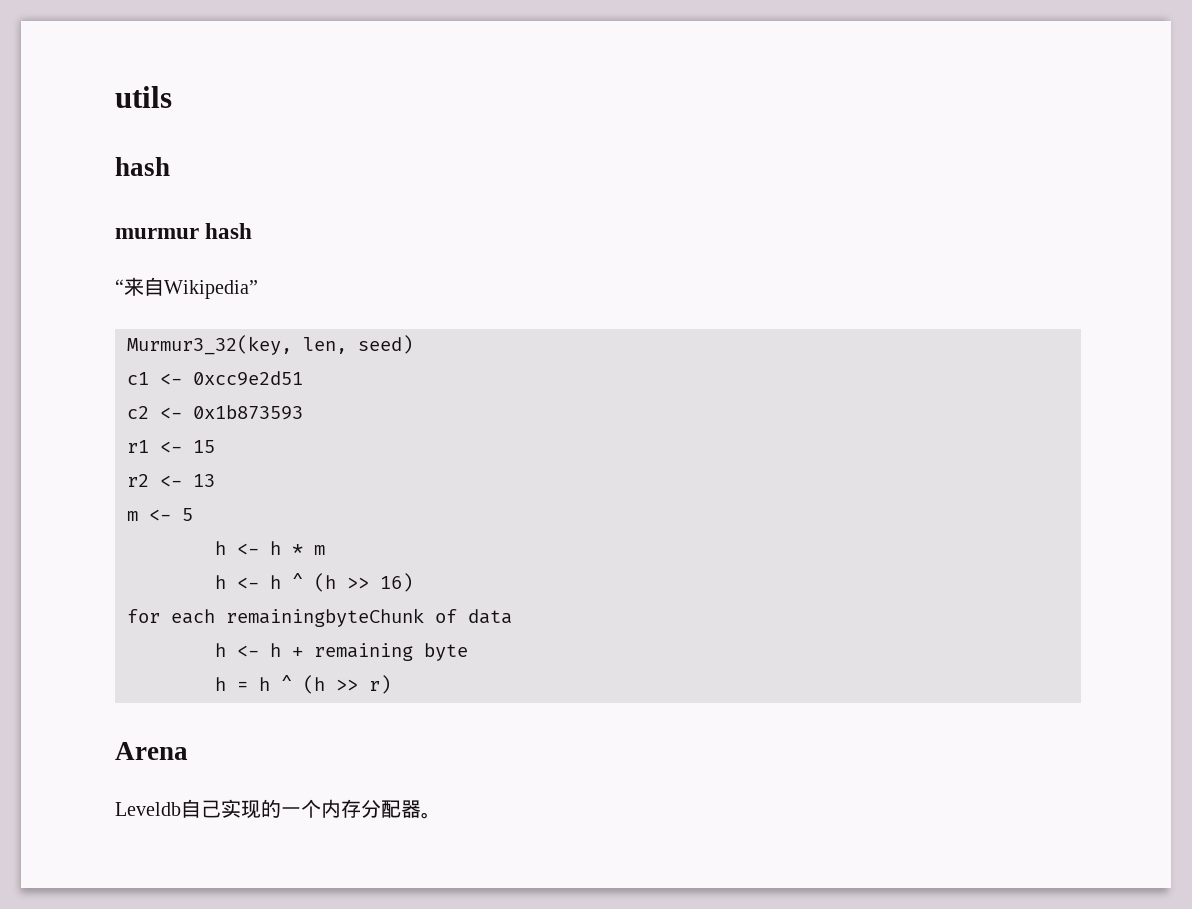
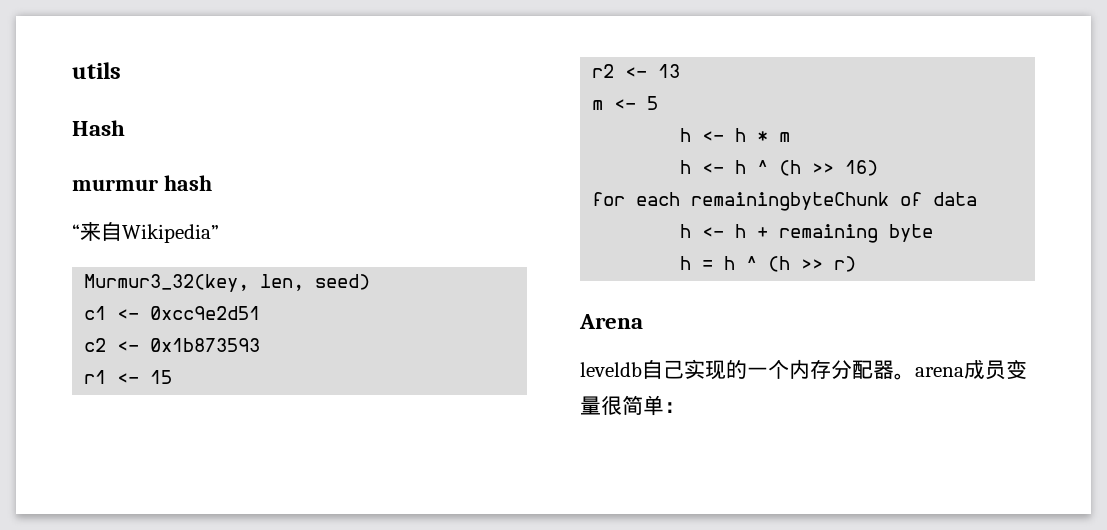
  utils
- hash
+ Hash
- Leveldb自己实现的一个内存分配器。
+ leveldb自己实现的一个内存分配器。arena成员变量很简单：

